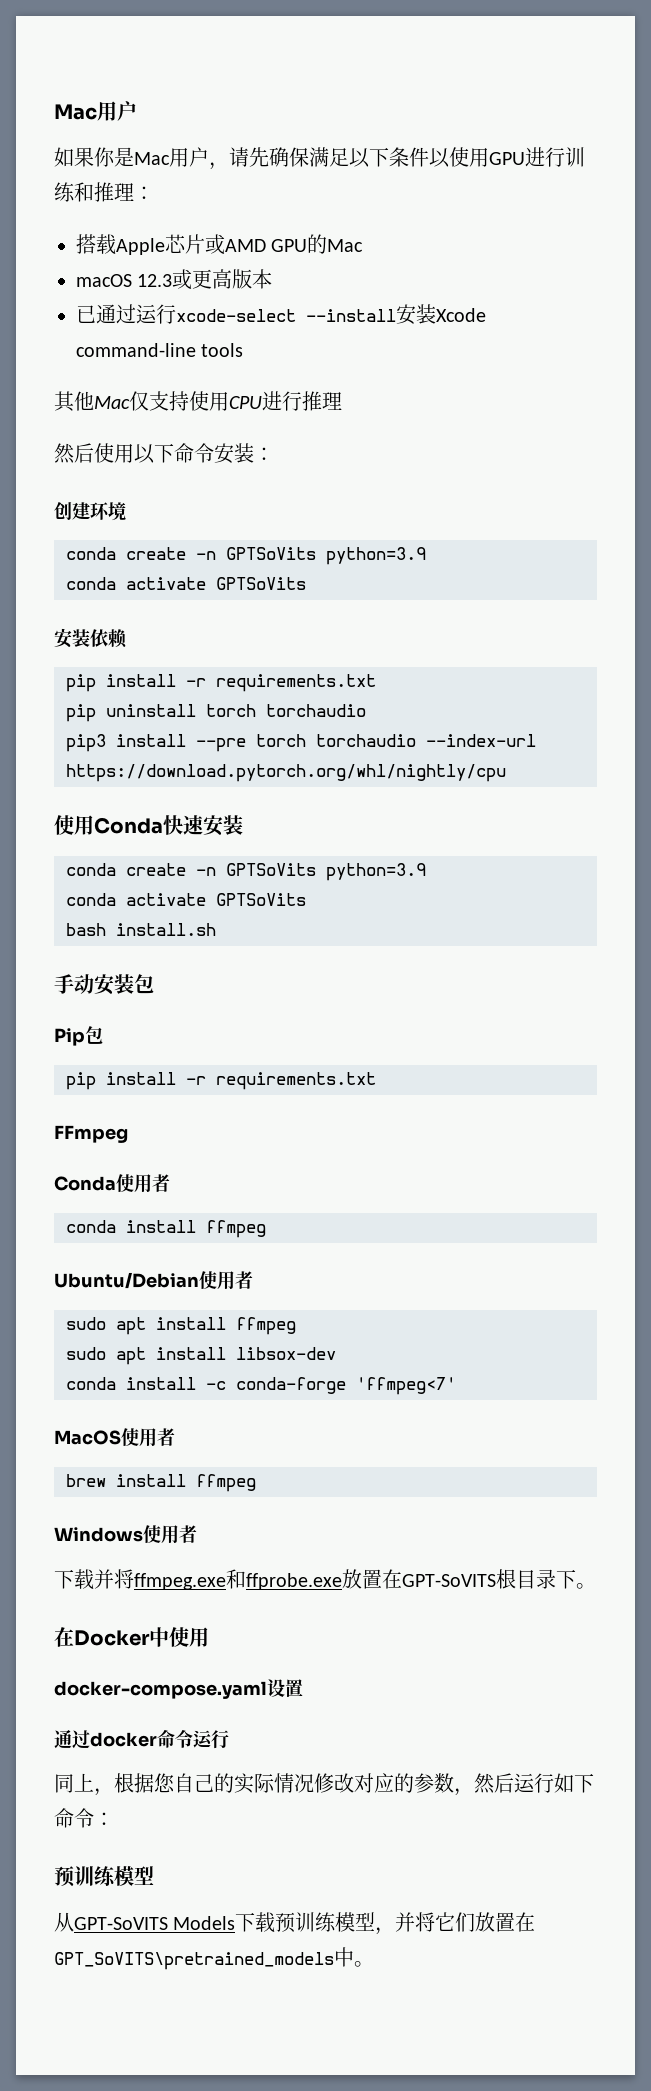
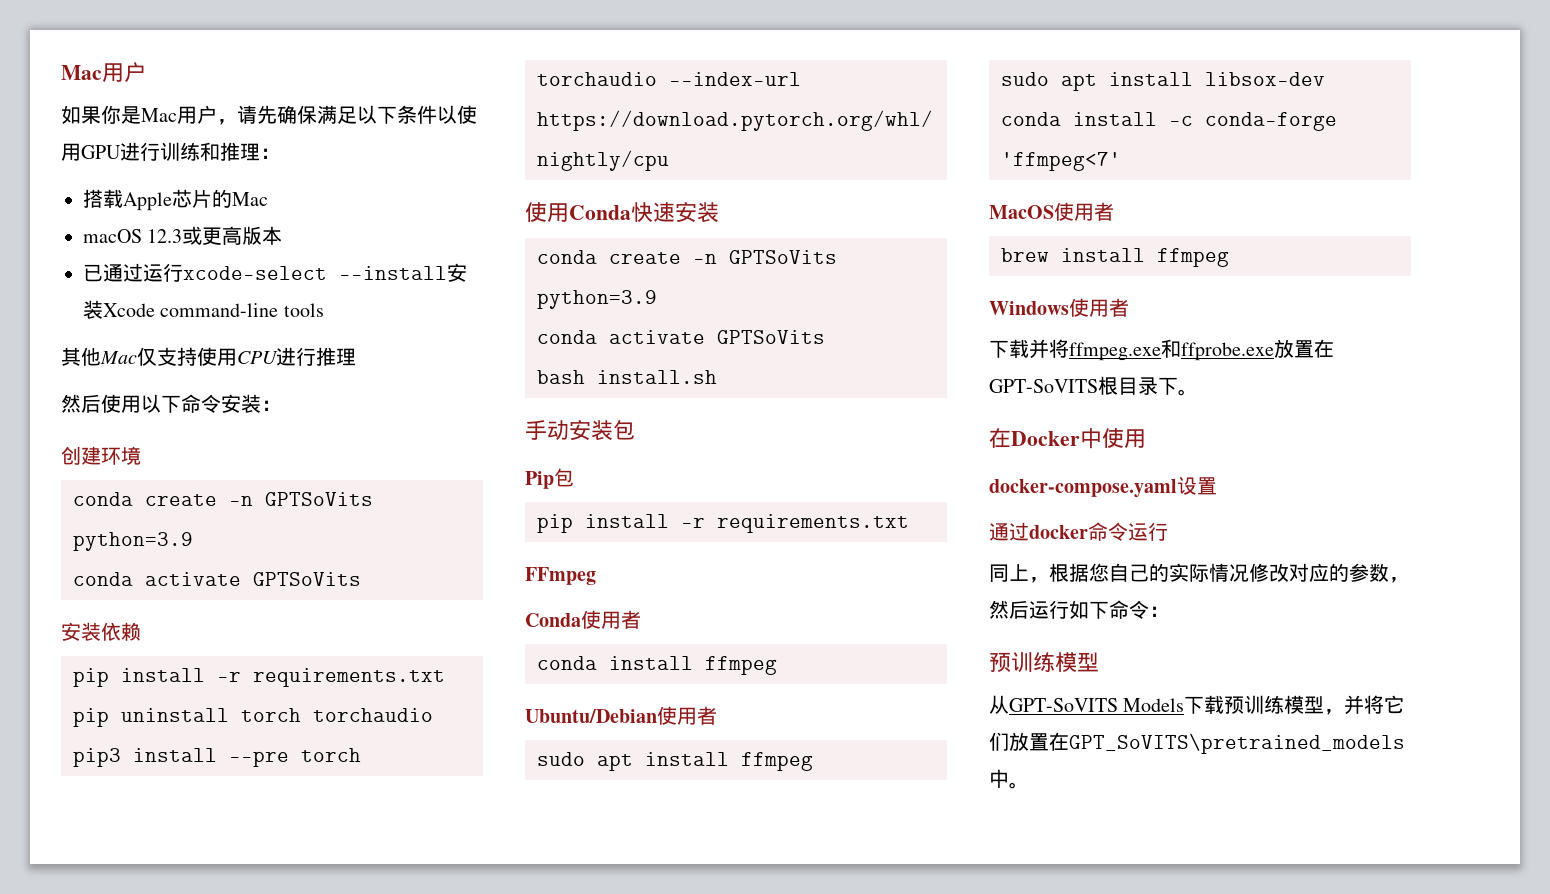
- 搭载Apple芯片或AMD GPU的Mac
+ 搭载Apple芯片的Mac

